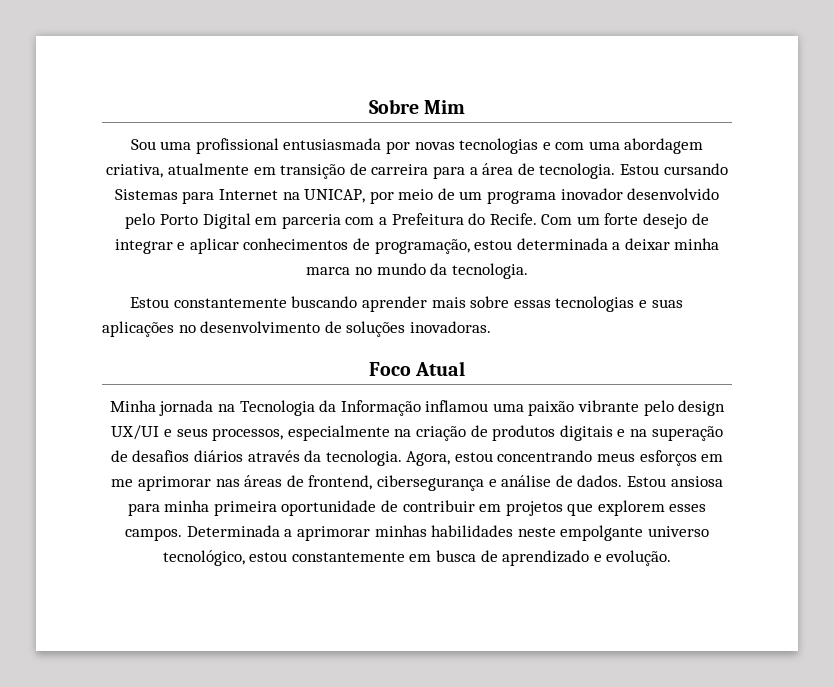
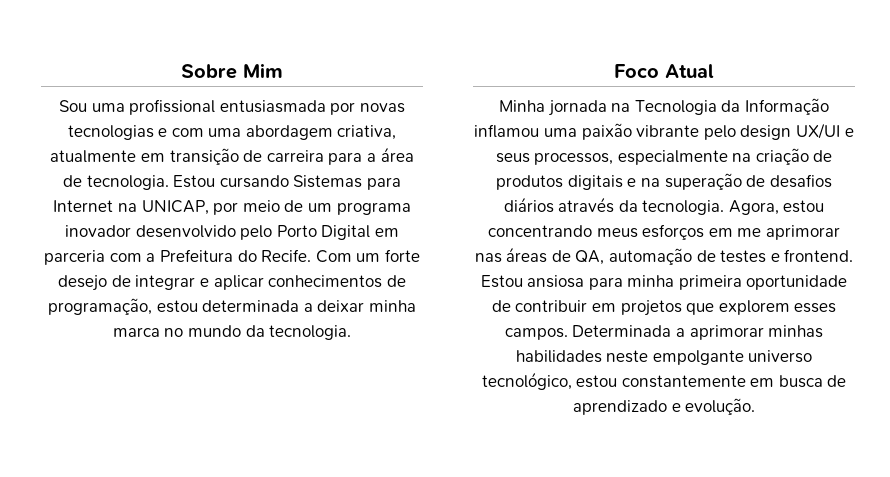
- Estou constantemente buscando aprender mais sobre essas tecnologias e suas aplicações no desenvolvimento de soluções inovadoras.
- Agora, estou concentrando meus esforços em me aprimorar nas áreas de frontend, cibersegurança e análise de dados.
+ Agora, estou concentrando meus esforços em me aprimorar nas áreas de QA, automação de testes e frontend.

